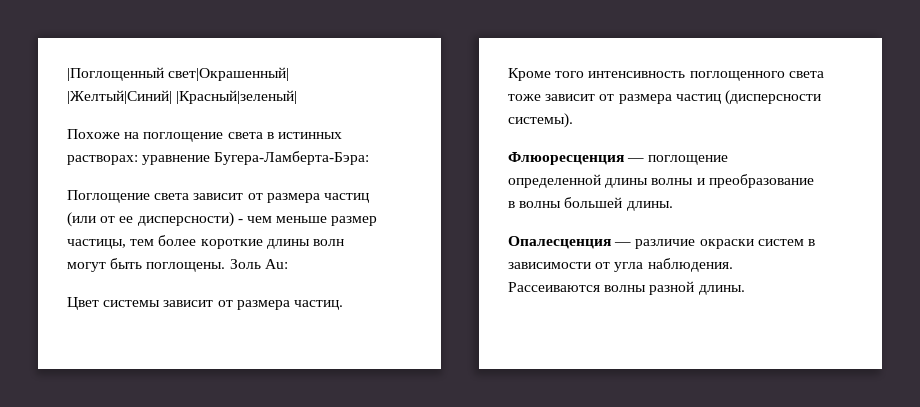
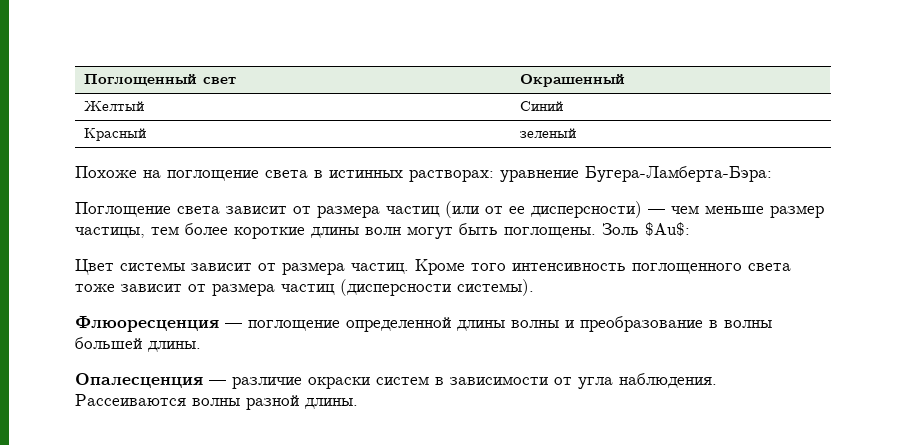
- |Поглощенный свет|Окрашенный| |Желтый|Синий| |Красный|зеленый|
+ Поглощенный свет | Окрашенный
+ Желтый | Синий
+ Красный | зеленый
- Поглощение света зависит от размера частиц (или от ее дисперсности) - чем меньше размер частицы, тем более короткие длины волн могут быть поглощены.
+ Поглощение света зависит от размера частиц (или от ее дисперсности) — чем меньше размер частицы, тем более короткие длины волн могут быть поглощены.
- Золь Au:
+ Золь $Au$:

